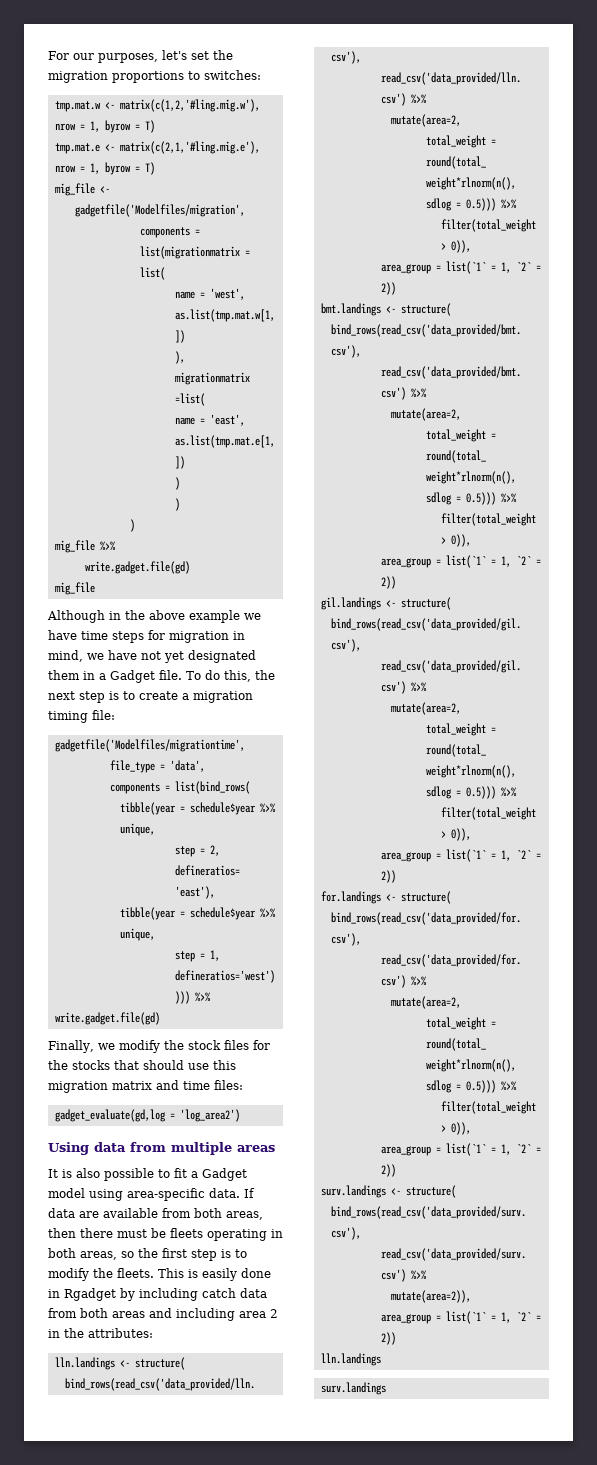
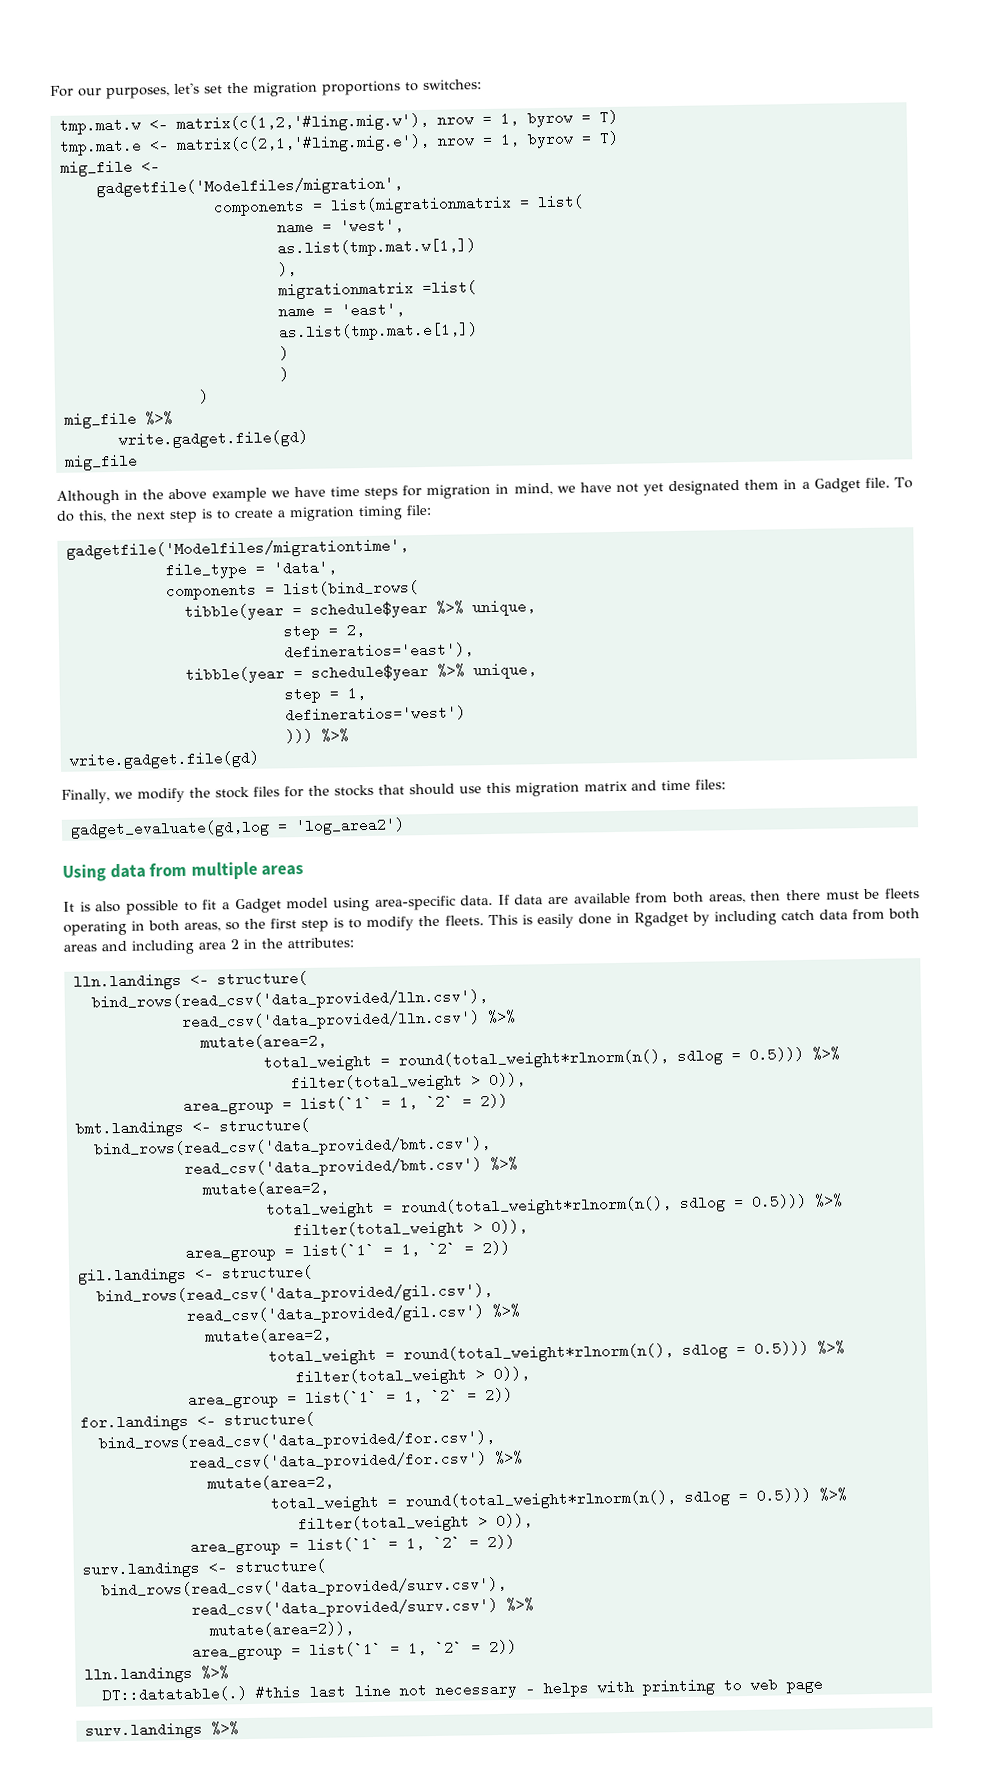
  mutate(area=2)),
  area_group = list(`1` = 1, `2` = 2))
- lln.landings
- surv.landings
+ lln.landings %>%
+ DT::datatable(.) #this last line not necessary - helps with printing to web page
+ surv.landings %>%

